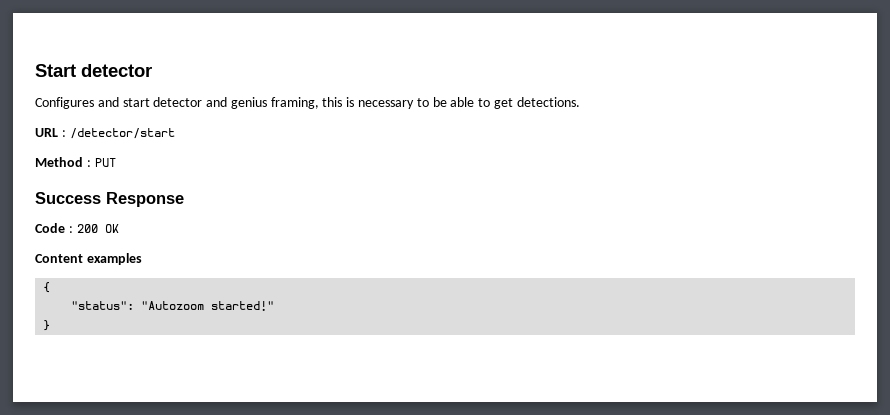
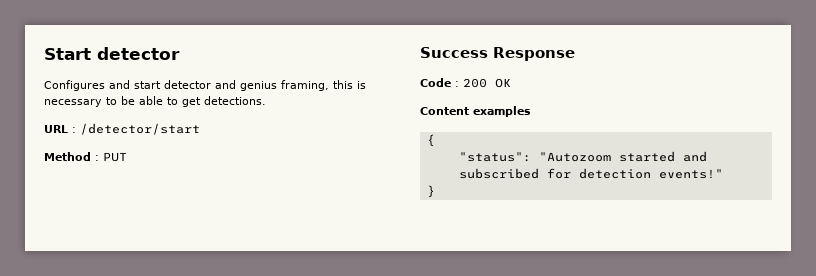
- "status": "Autozoom started!"
+ "status": "Autozoom started and subscribed for detection events!"

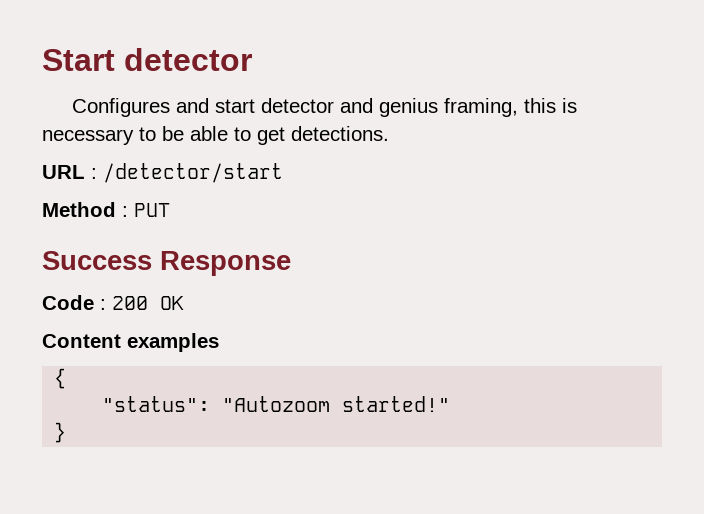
- "status": "Autozoom started and subscribed for detection events!"
+ "status": "Autozoom started!"

